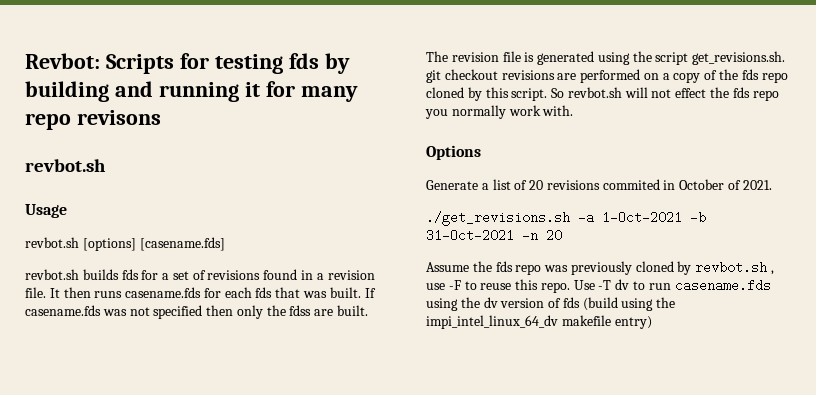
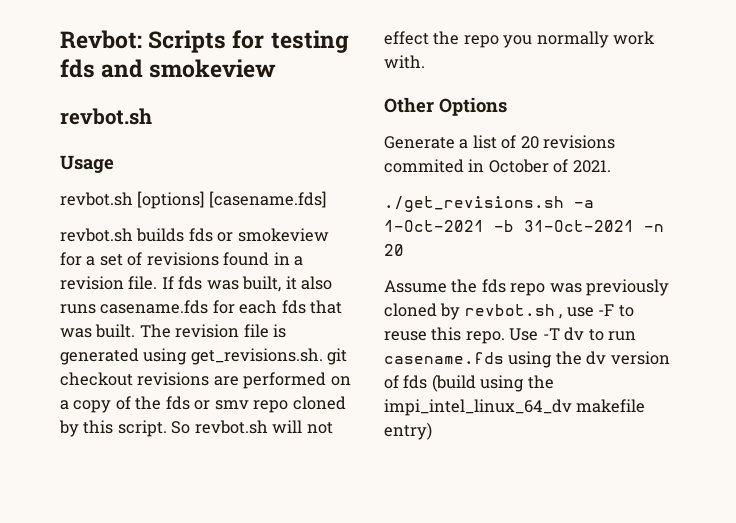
- Revbot: Scripts for testing fds by building and running it for many repo revisons
+ Revbot: Scripts for testing fds and smokeview
- revbot.sh builds fds for a set of revisions found in a revision file.
+ revbot.sh builds fds or smokeview for a set of revisions found in a revision file.
- It then runs casename.fds for each fds that was built.
+ If fds was built, it also runs casename.fds for each fds that was built.
- If casename.fds was not specified then only the fdss are built.
- The revision file is generated using the script get_revisions.sh. git checkout revisions are performed on a copy of the fds repo cloned by this script.
+ The revision file is generated using get_revisions.sh. git checkout revisions are performed on a copy of the fds or smv repo cloned by this script.
- So revbot.sh will not effect the fds repo you normally work with.
+ So revbot.sh will not effect the repo you normally work with.
- Options
+ Other Options

